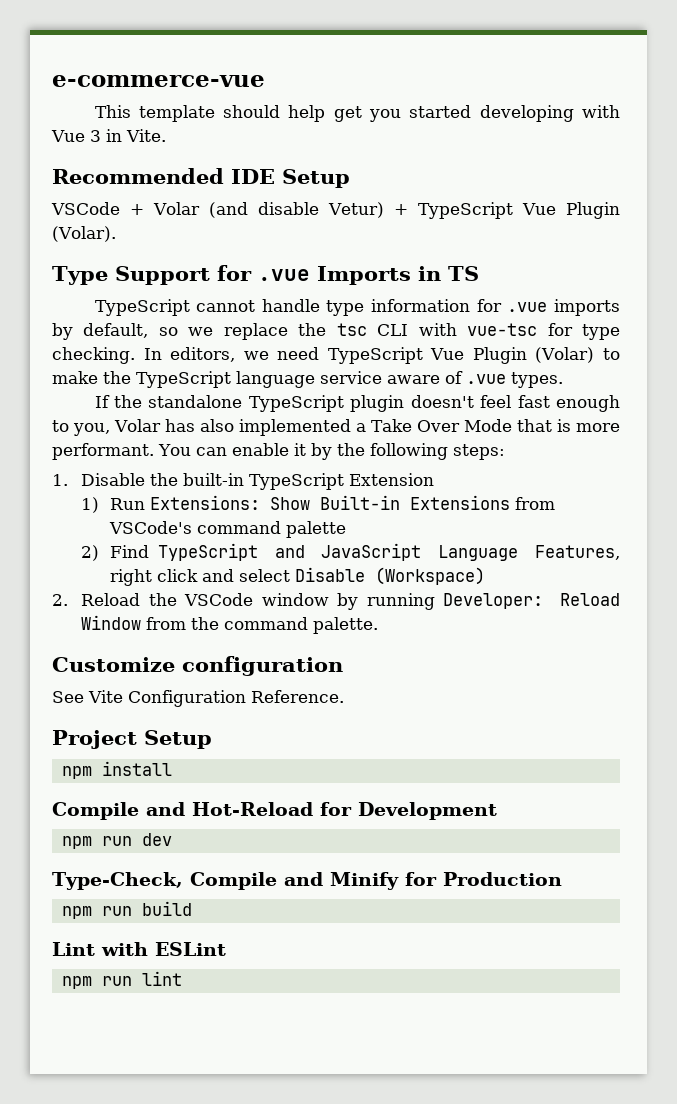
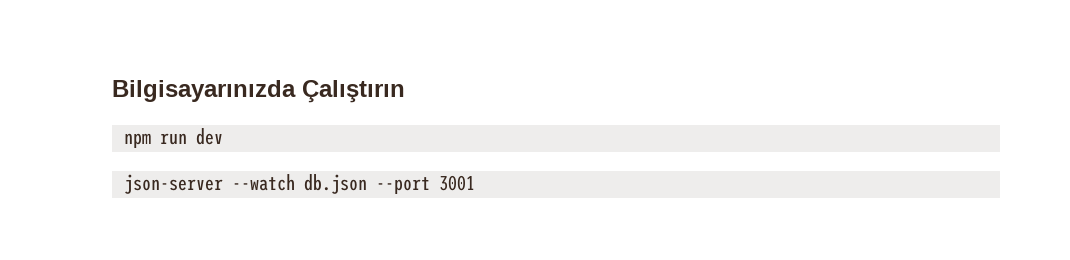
- e-commerce-vue
- This template should help get you started developing with Vue 3 in Vite.
- Recommended IDE Setup
- VSCode + Volar (and disable Vetur) + TypeScript Vue Plugin (Volar).
- Type Support for .vue Imports in TS
- TypeScript cannot handle type information for .vue imports by default, so we replace the tsc CLI with vue-tsc for type checking. In editors, we need TypeScript Vue Plugin (Volar) to make the TypeScript language service aware of .vue types.
- If the standalone TypeScript plugin doesn't feel fast enough to you, Volar has also implemented a Take Over Mode that is more performant. You can enable it by the following steps:
- 1. Disable the built-in TypeScript Extension
- 1) Run Extensions: Show Built-in Extensions from VSCode's command palette
- 2) Find TypeScript and JavaScript Language Features, right click and select Disable (Workspace)
- 2. Reload the VSCode window by running Developer: Reload Window from the command palette.
- Customize configuration
- See Vite Configuration Reference.
- Project Setup
- npm install
- Compile and Hot-Reload for Development
+ Bilgisayarınızda Çalıştırın
  npm run dev
- Type-Check, Compile and Minify for Production
- npm run build
- Lint with ESLint
- npm run lint
+ json-server --watch db.json --port 3001

